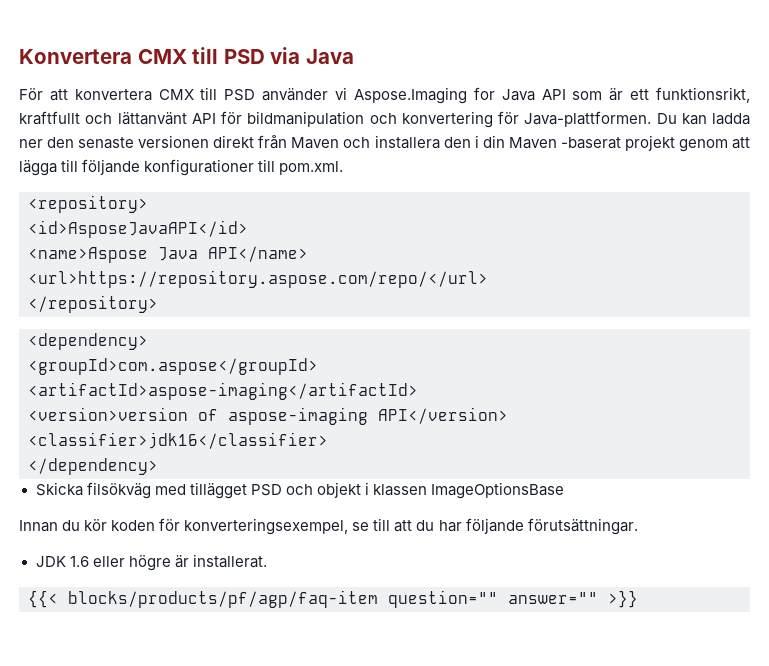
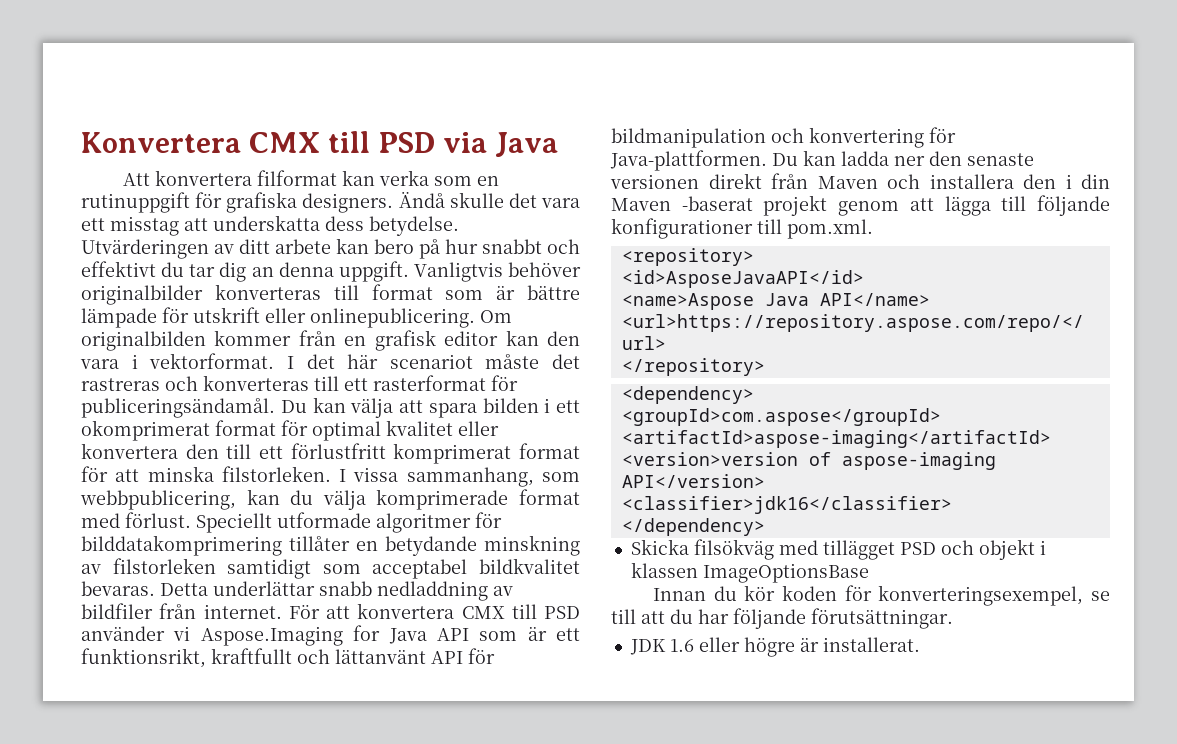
+ Att konvertera filformat kan verka som en rutinuppgift för grafiska designers. Ändå skulle det vara ett misstag att underskatta dess betydelse. Utvärderingen av ditt arbete kan bero på hur snabbt och effektivt du tar dig an denna uppgift. Vanligtvis behöver originalbilder konverteras till format som är bättre lämpade för utskrift eller onlinepublicering. Om originalbilden kommer från en grafisk editor kan den vara i vektorformat. I det här scenariot måste det rastreras och konverteras till ett rasterformat för publiceringsändamål. Du kan välja att spara bilden i ett okomprimerat format för optimal kvalitet eller konvertera den till ett förlustfritt komprimerat format för att minska filstorleken. I vissa sammanhang, som webbpublicering, kan du välja komprimerade format med förlust. Speciellt utformade algoritmer för bilddatakomprimering tillåter en betydande minskning av filstorleken samtidigt som acceptabel bildkvalitet bevaras. Detta underlättar snabb nedladdning av bildfiler från internet.
- {{< blocks/products/pf/agp/faq-item question="" answer="" >}}

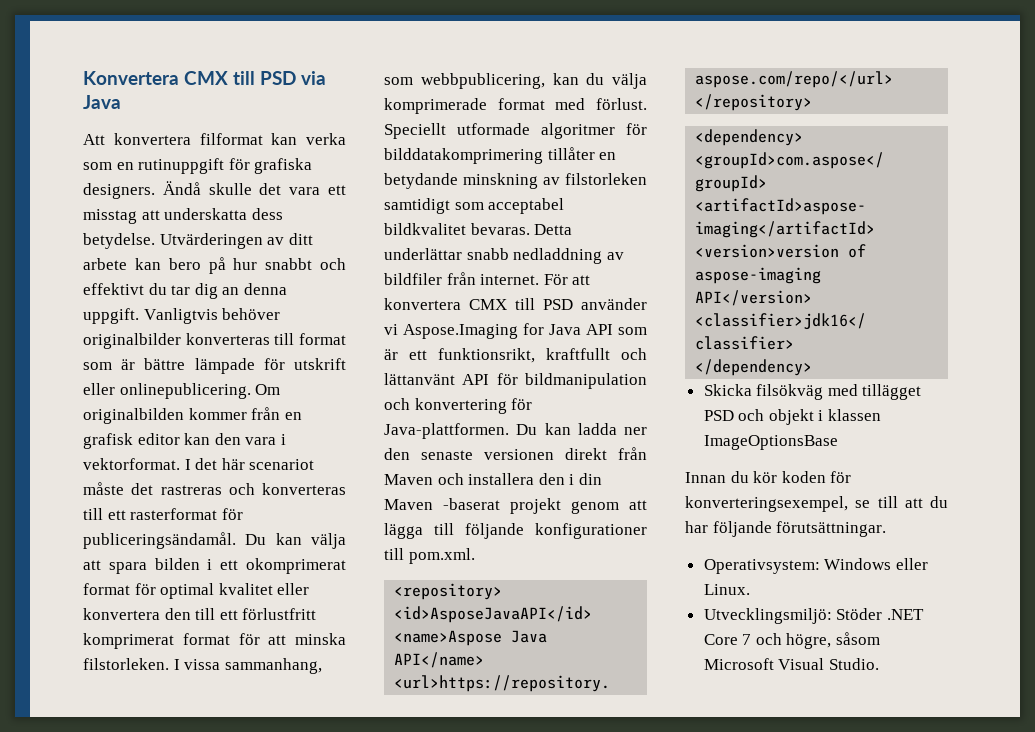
- JDK 1.6 eller högre är installerat.
+ Operativsystem: Windows eller Linux.
+ Utvecklingsmiljö: Stöder .NET Core 7 och högre, såsom Microsoft Visual Studio.

